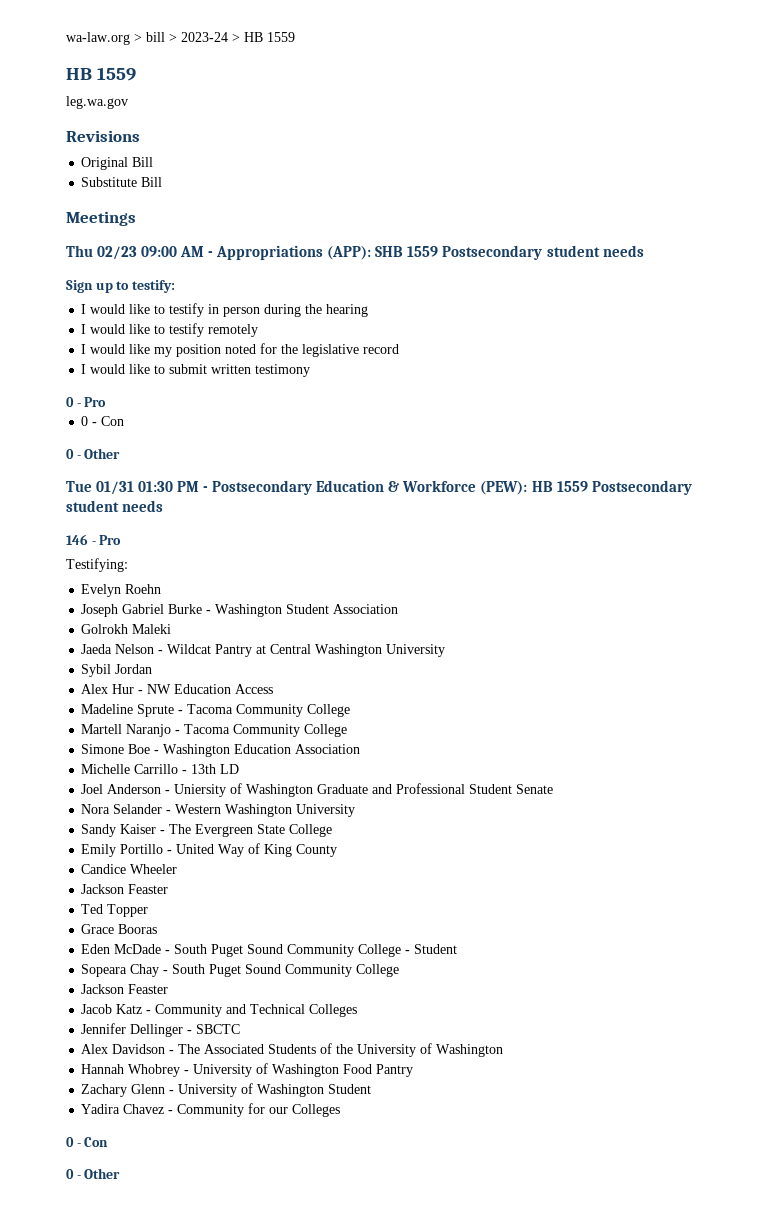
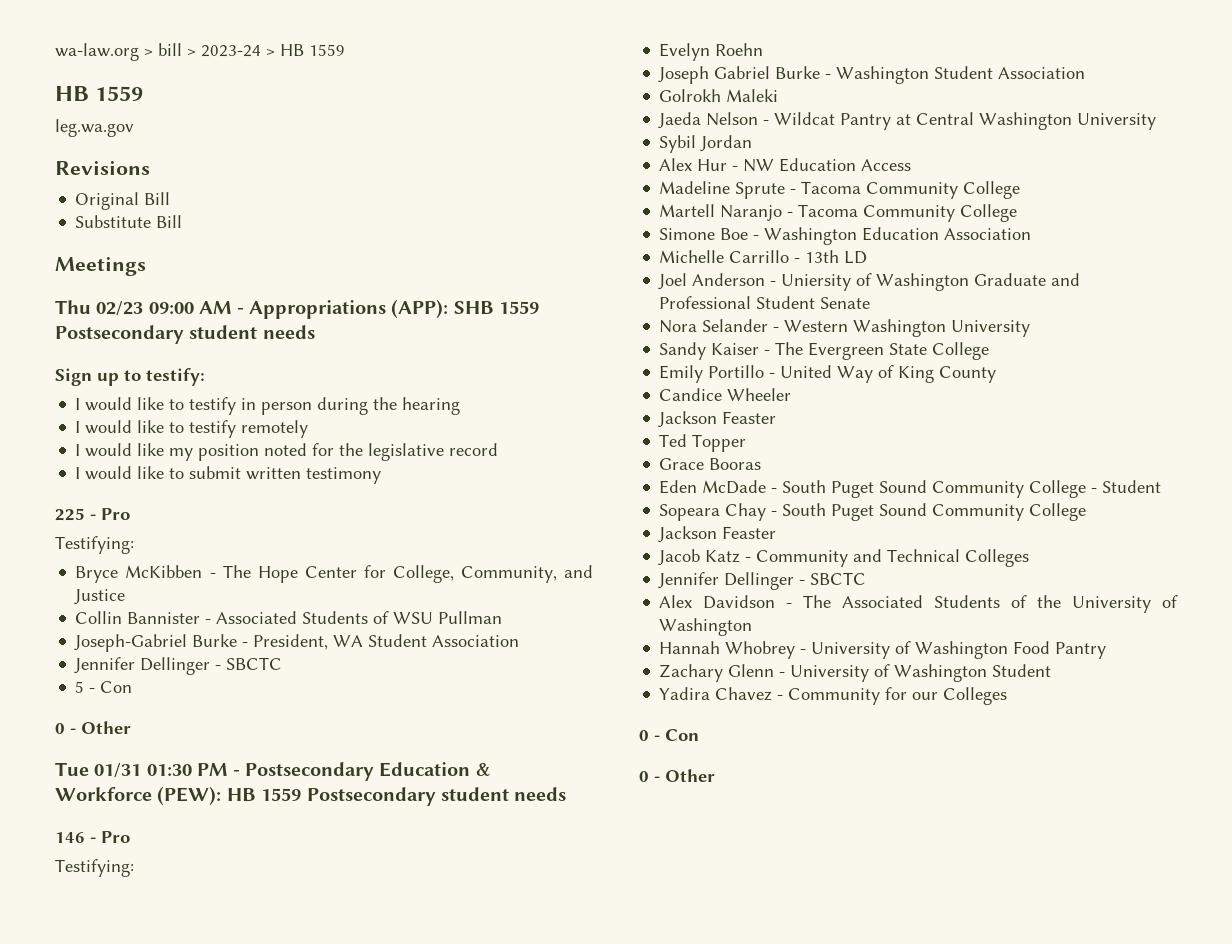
- 0 - Pro
- 0 - Con
+ 225 - Pro
+ Testifying:
+ Bryce McKibben - The Hope Center for College, Community, and Justice
+ Collin Bannister - Associated Students of WSU Pullman
+ Joseph-Gabriel Burke - President, WA Student Association
+ Jennifer Dellinger - SBCTC
+ 5 - Con

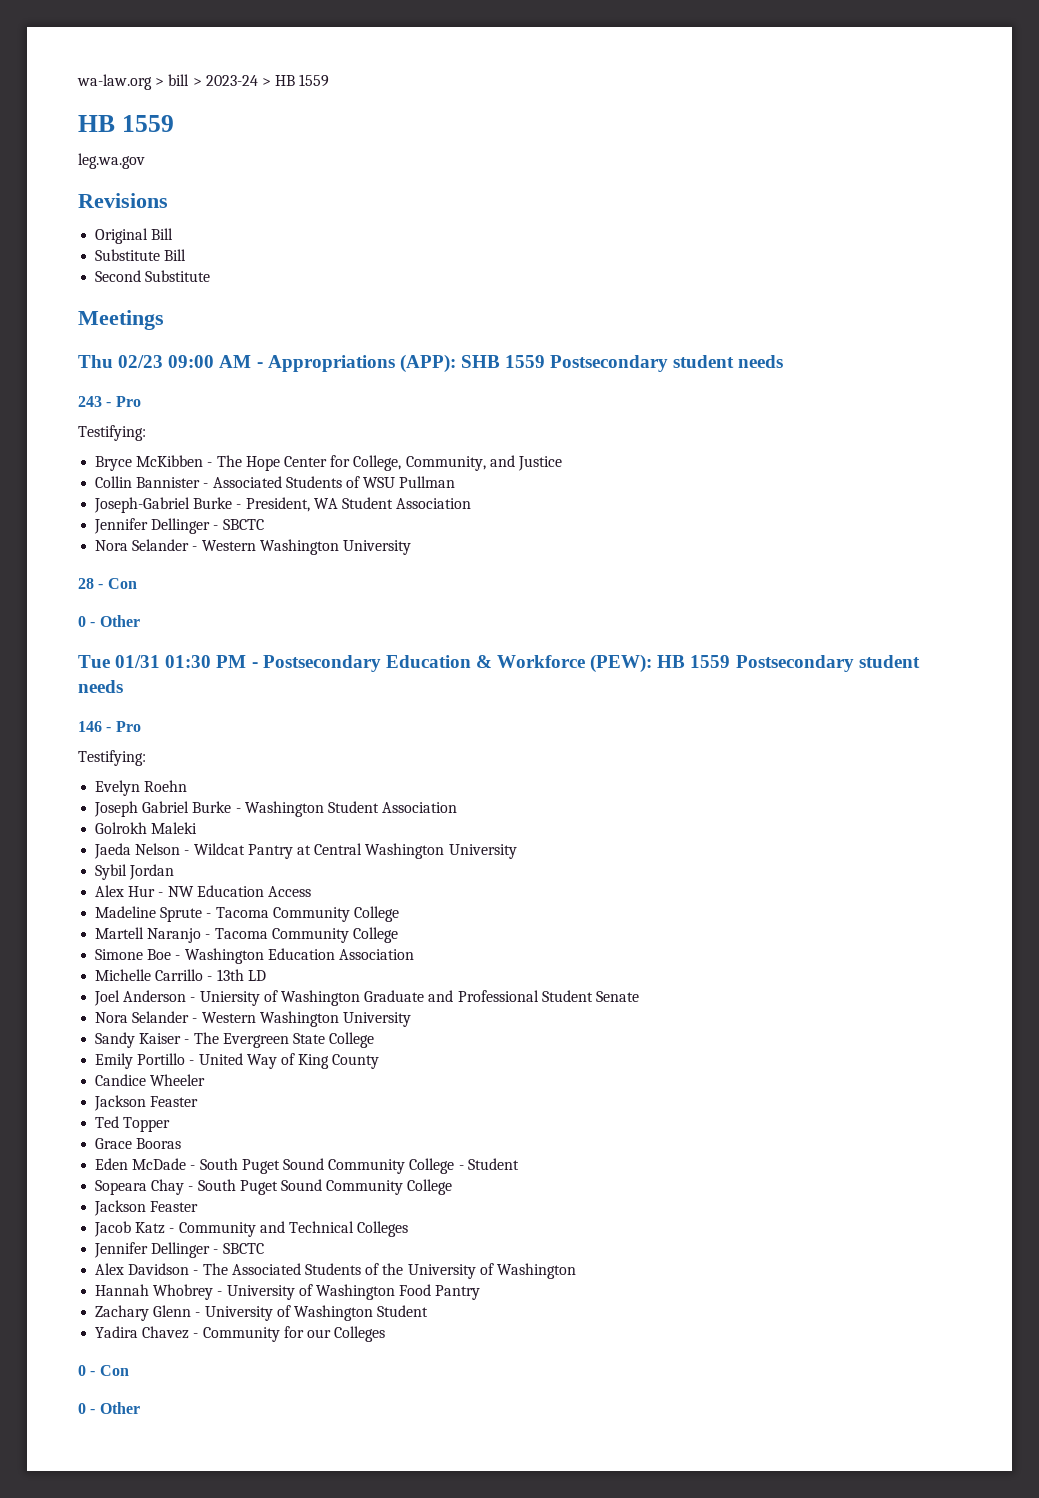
+ Second Substitute
- Sign up to testify:
- I would like to testify in person during the hearing
- I would like to testify remotely
- I would like my position noted for the legislative record
- I would like to submit written testimony
- 225 - Pro
+ 243 - Pro
  Joseph-Gabriel Burke - President, WA Student Association
  Jennifer Dellinger - SBCTC
- 5 - Con
+ Nora Selander - Western Washington University
+ 28 - Con

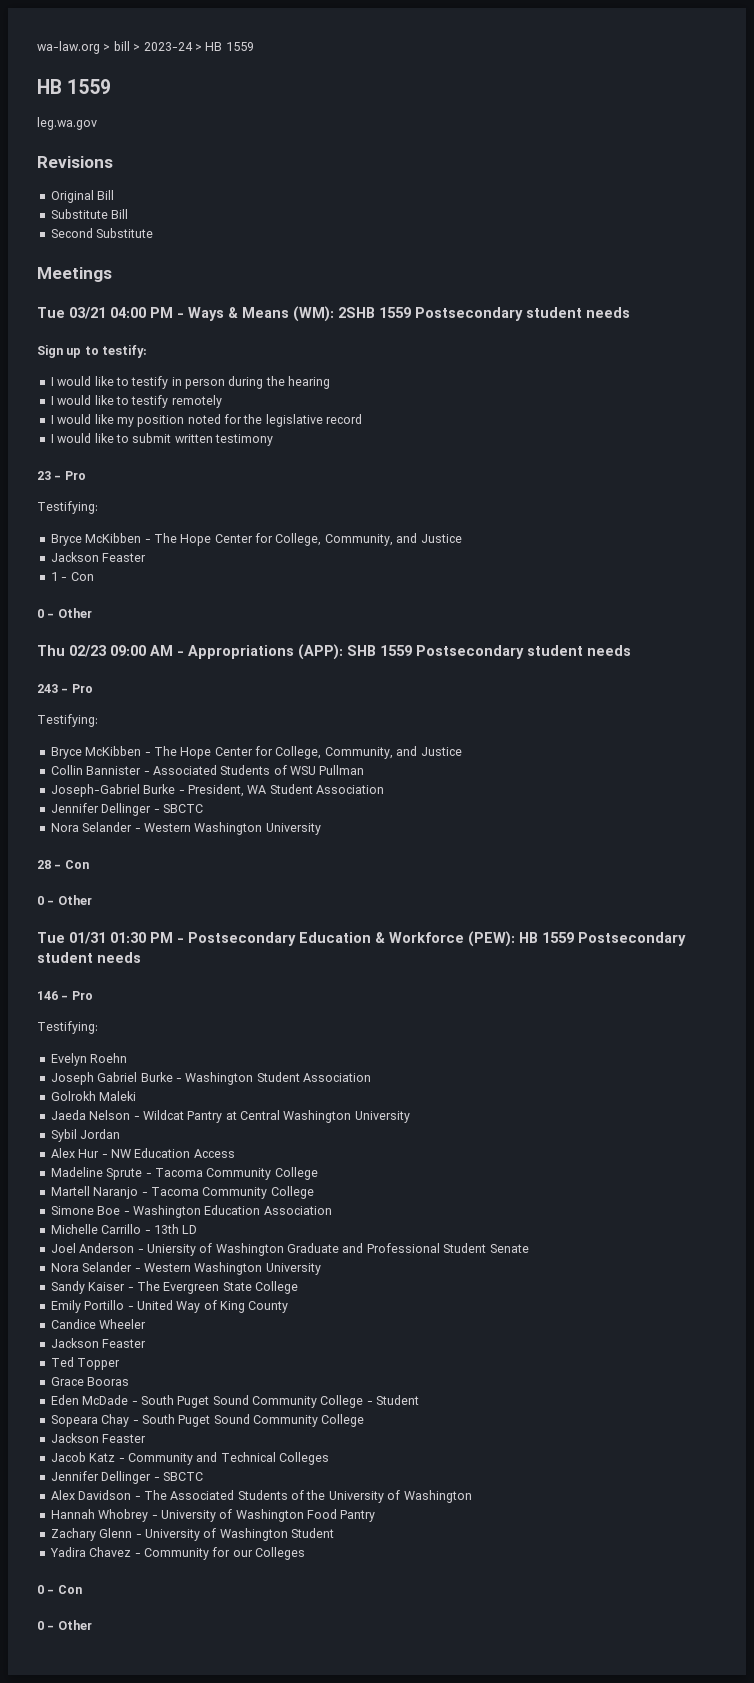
+ Tue 03/21 04:00 PM - Ways & Means (WM): 2SHB 1559 Postsecondary student needs
+ Sign up to testify:
+ I would like to testify in person during the hearing
+ I would like to testify remotely
+ I would like my position noted for the legislative record
+ I would like to submit written testimony
+ 23 - Pro
+ Testifying:
+ Bryce McKibben - The Hope Center for College, Community, and Justice
+ Jackson Feaster
+ 1 - Con
+ 0 - Other

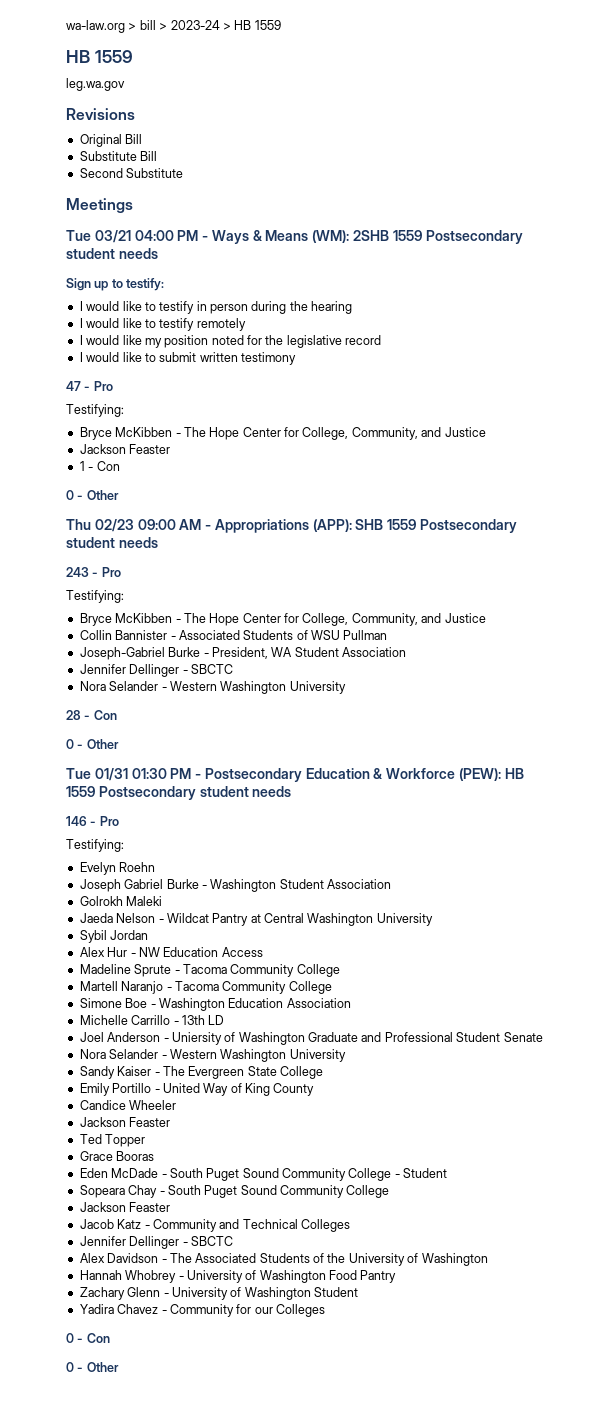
- 23 - Pro
+ 47 - Pro

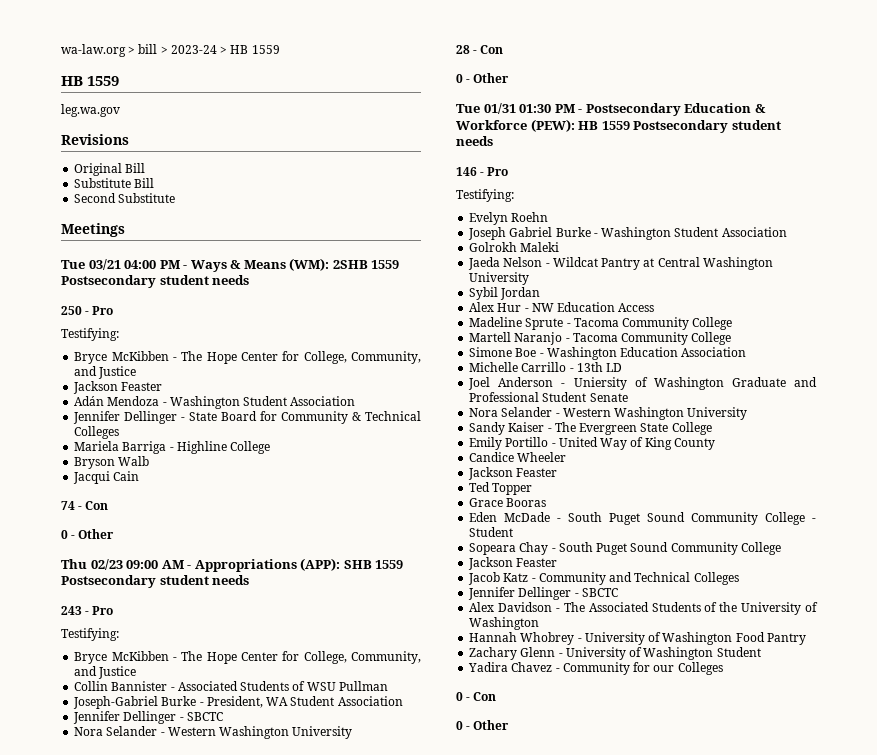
- Sign up to testify:
- I would like to testify in person during the hearing
- I would like to testify remotely
- I would like my position noted for the legislative record
- I would like to submit written testimony
- 47 - Pro
+ 250 - Pro
- 1 - Con
+ Adán Mendoza - Washington Student Association
+ Jennifer Dellinger - State Board for Community & Technical Colleges
+ Mariela Barriga - Highline College
+ Bryson Walb
+ Jacqui Cain
+ 74 - Con

